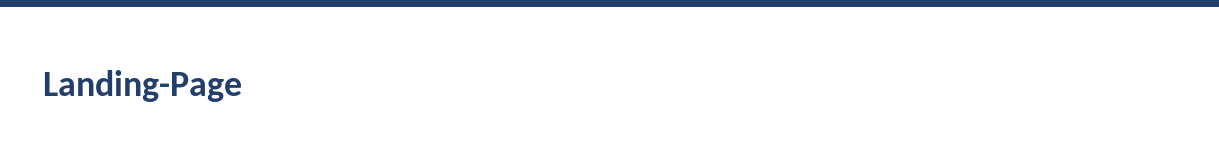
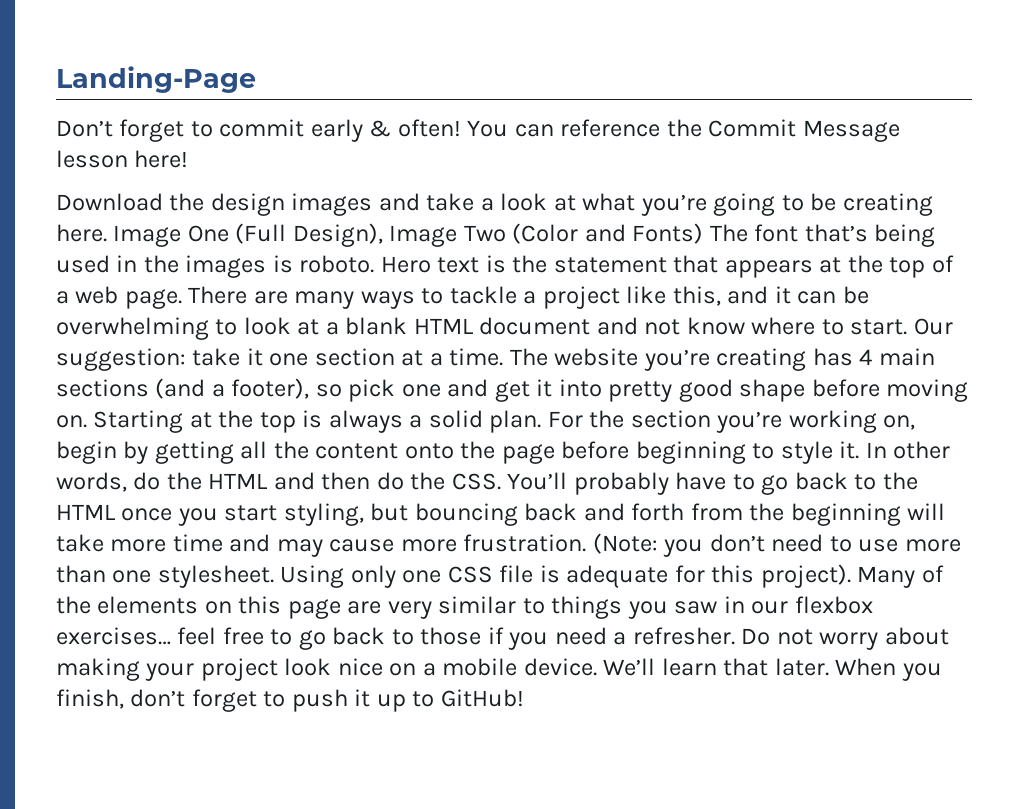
+ Don’t forget to commit early & often! You can reference the Commit Message lesson here!
+ Download the design images and take a look at what you’re going to be creating here. Image One (Full Design), Image Two (Color and Fonts) The font that’s being used in the images is roboto. Hero text is the statement that appears at the top of a web page. There are many ways to tackle a project like this, and it can be overwhelming to look at a blank HTML document and not know where to start. Our suggestion: take it one section at a time. The website you’re creating has 4 main sections (and a footer), so pick one and get it into pretty good shape before moving on. Starting at the top is always a solid plan. For the section you’re working on, begin by getting all the content onto the page before beginning to style it. In other words, do the HTML and then do the CSS. You’ll probably have to go back to the HTML once you start styling, but bouncing back and forth from the beginning will take more time and may cause more frustration. (Note: you don’t need to use more than one stylesheet. Using only one CSS file is adequate for this project). Many of the elements on this page are very similar to things you saw in our flexbox exercises… feel free to go back to those if you need a refresher. Do not worry about making your project look nice on a mobile device. We’ll learn that later. When you finish, don’t forget to push it up to GitHub!

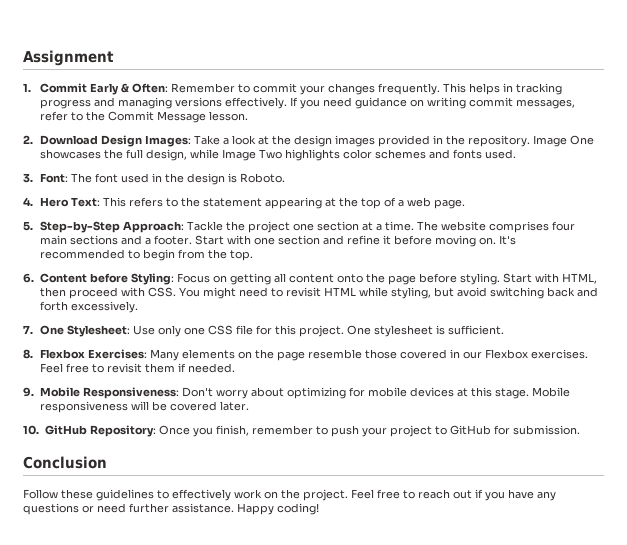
- Landing-Page
- Don’t forget to commit early & often! You can reference the Commit Message lesson here!
- Download the design images and take a look at what you’re going to be creating here. Image One (Full Design), Image Two (Color and Fonts) The font that’s being used in the images is roboto. Hero text is the statement that appears at the top of a web page. There are many ways to tackle a project like this, and it can be overwhelming to look at a blank HTML document and not know where to start. Our suggestion: take it one section at a time.
+ Assignment
+ 1. Commit Early & Often: Remember to commit your changes frequently. This helps in tracking progress and managing versions effectively. If you need guidance on writing commit messages, refer to the Commit Message lesson.
+ 2. Download Design Images: Take a look at the design images provided in the repository. Image One showcases the full design, while Image Two highlights color schemes and fonts used.
+ 3. Font: The font used in the design is Roboto.
+ 4. Hero Text: This refers to the statement appearing at the top of a web page.
+ 5. Step-by-Step Approach: Tackle the project one section at a time.
- The website you’re creating has 4 main sections (and a footer), so pick one and get it into pretty good shape before moving on. Starting at the top is always a solid plan. For the section you’re working on, begin by getting all the content onto the page before beginning to style it. In other words, do the HTML and then do the CSS. You’ll probably have to go back to the HTML once you start styling, but bouncing back and forth from the beginning will take more time and may cause more frustration. (Note: you don’t need to use more than one stylesheet. Using only one CSS file is adequate for this project). Many of the elements on this page are very similar to things you saw in our flexbox exercises… feel free to go back to those if you need a refresher. Do not worry about making your project look nice on a mobile device. We’ll learn that later. When you finish, don’t forget to push it up to GitHub!
+ The website comprises four main sections and a footer. Start with one section and refine it before moving on. It's recommended to begin from the top.
+ 6. Content before Styling: Focus on getting all content onto the page before styling. Start with HTML, then proceed with CSS. You might need to revisit HTML while styling, but avoid switching back and forth excessively.
+ 7. One Stylesheet: Use only one CSS file for this project. One stylesheet is sufficient.
+ 8. Flexbox Exercises: Many elements on the page resemble those covered in our Flexbox exercises. Feel free to revisit them if needed.
+ 9. Mobile Responsiveness: Don't worry about optimizing for mobile devices at this stage. Mobile responsiveness will be covered later.
+ 10. GitHub Repository: Once you finish, remember to push your project to GitHub for submission.
+ Conclusion
+ Follow these guidelines to effectively work on the project. Feel free to reach out if you have any questions or need further assistance. Happy coding!

